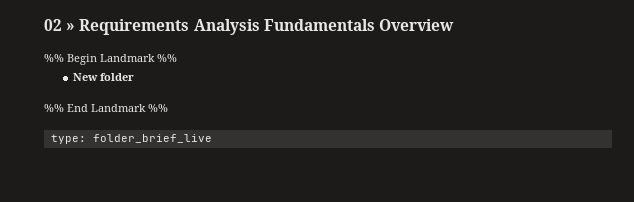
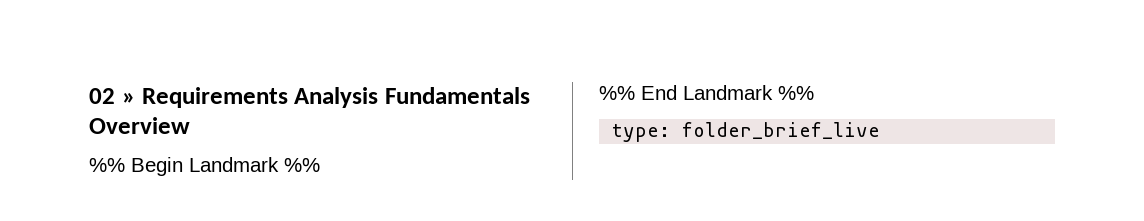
- New folder

